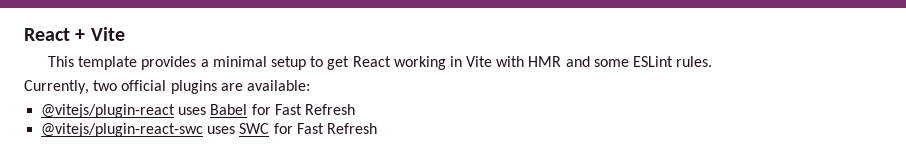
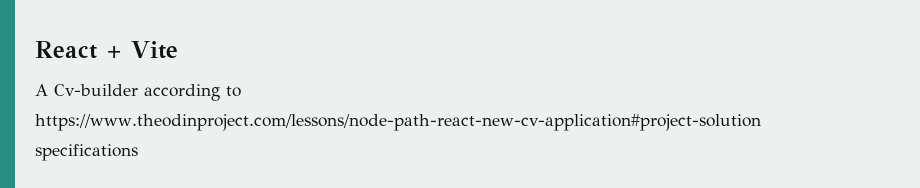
- This template provides a minimal setup to get React working in Vite with HMR and some ESLint rules.
- Currently, two official plugins are available:
- @vitejs/plugin-react uses Babel for Fast Refresh
- @vitejs/plugin-react-swc uses SWC for Fast Refresh
+ A Cv-builder according to https://www.theodinproject.com/lessons/node-path-react-new-cv-application#project-solution specifications

